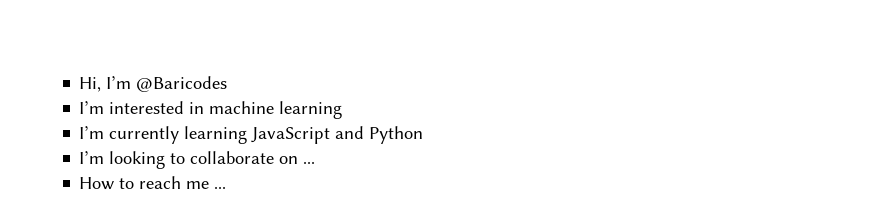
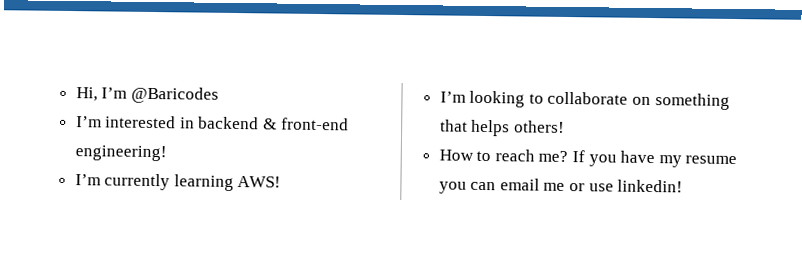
- I’m interested in machine learning
+ I’m interested in backend & front-end engineering!
- I’m currently learning JavaScript and Python
+ I’m currently learning AWS!
- I’m looking to collaborate on ...
+ I’m looking to collaborate on something that helps others!
- How to reach me ...
+ How to reach me? If you have my resume you can email me or use linkedin!

